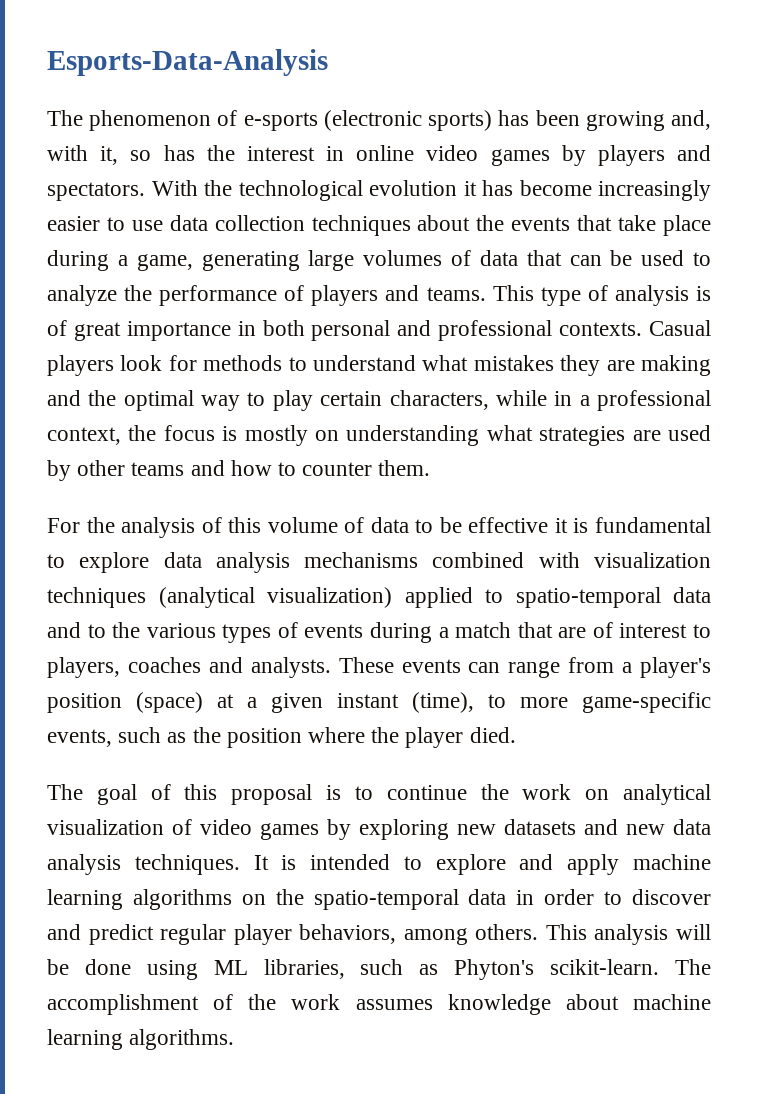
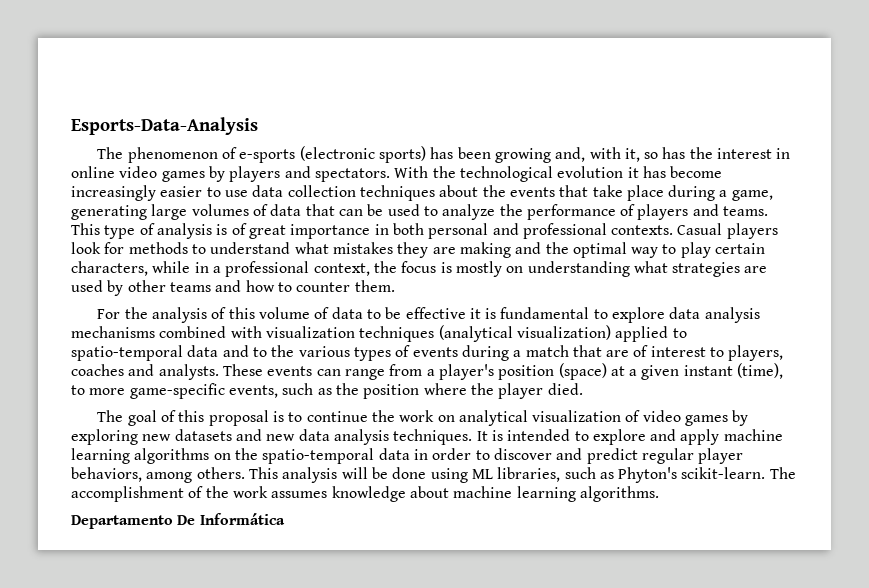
+ Departamento De Informática

